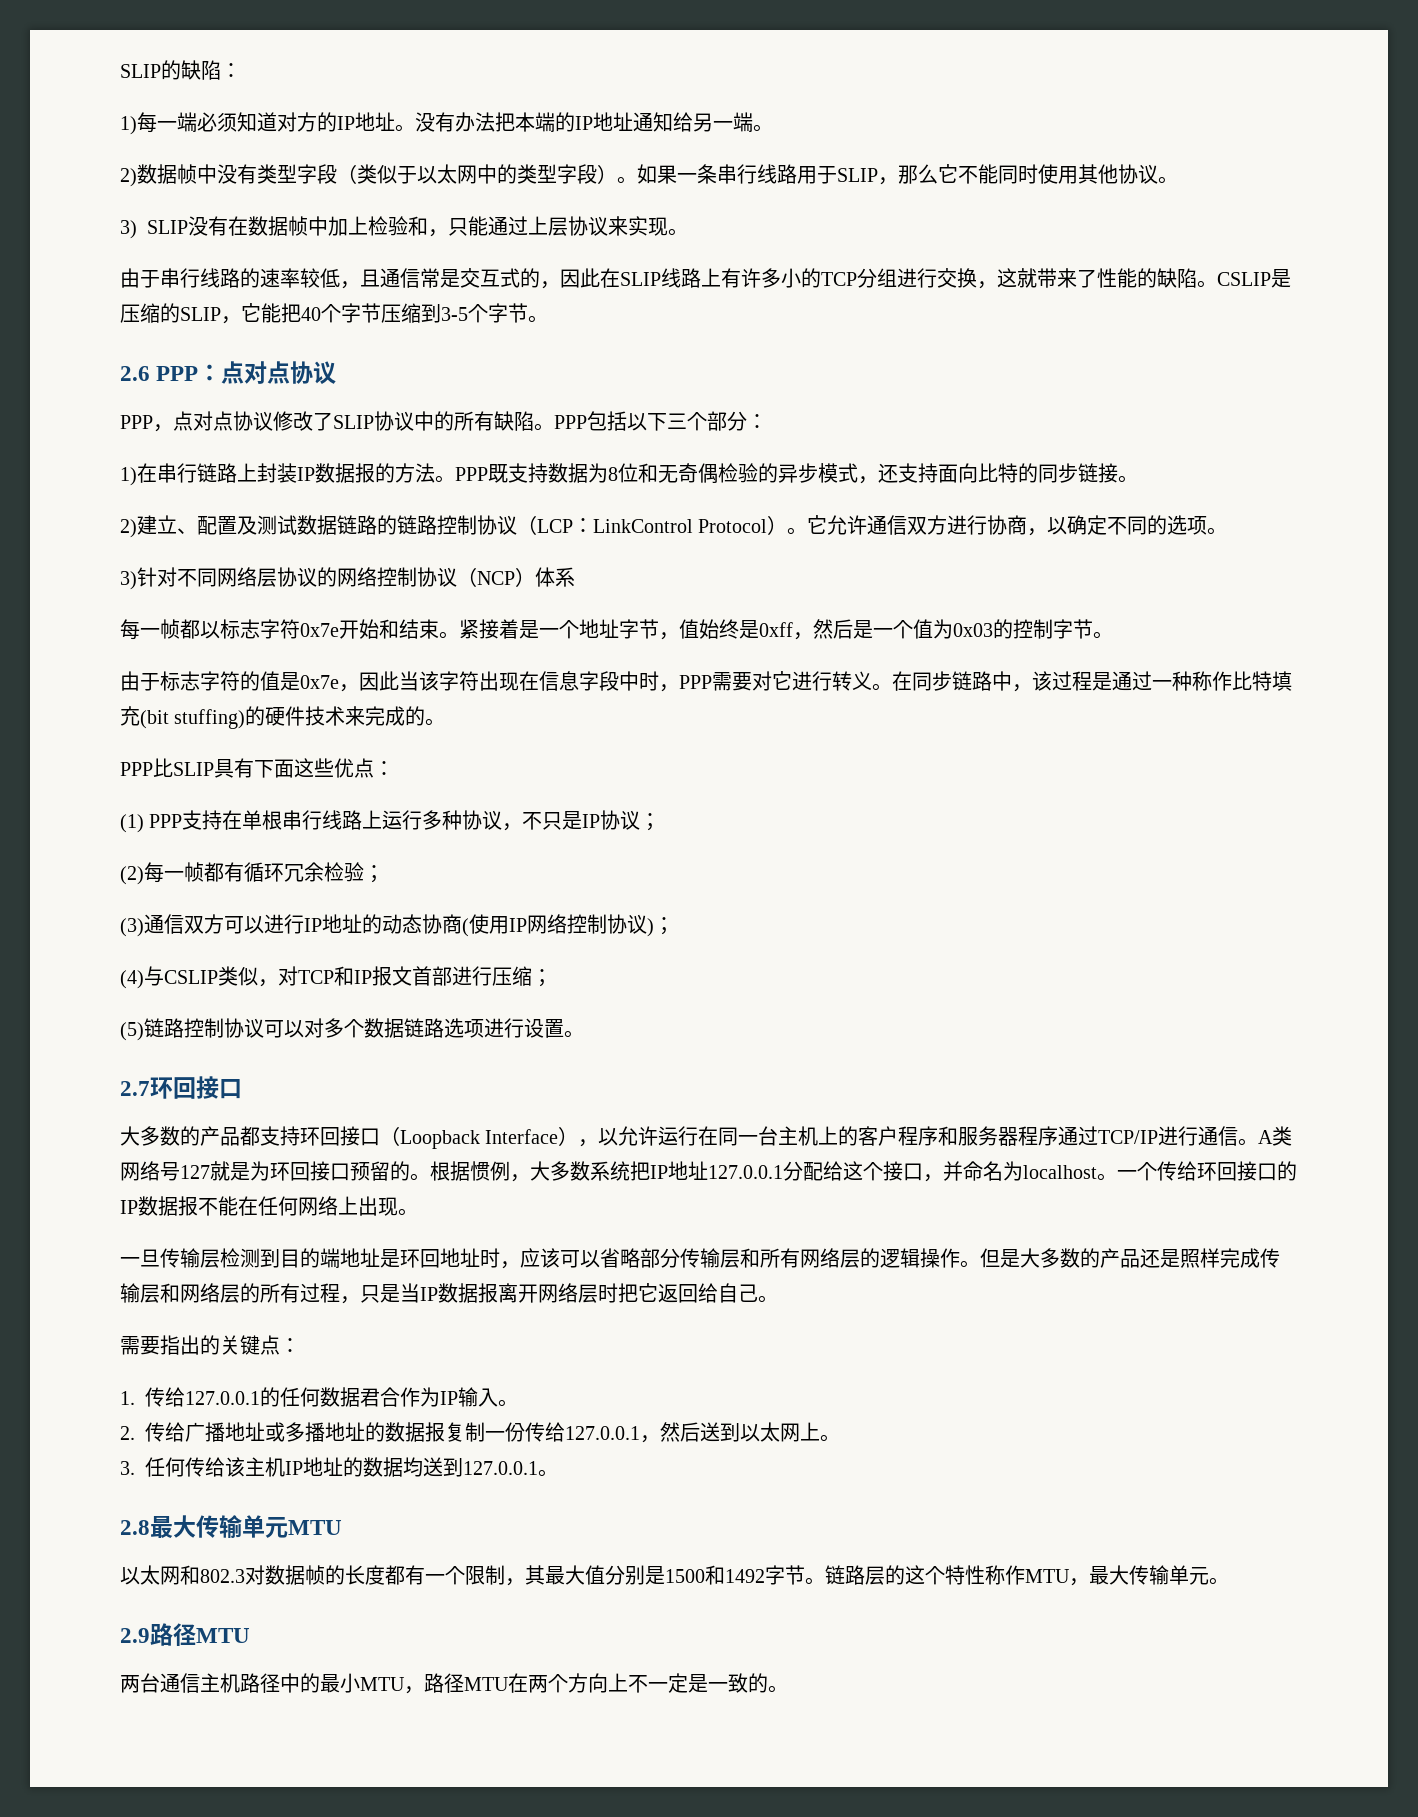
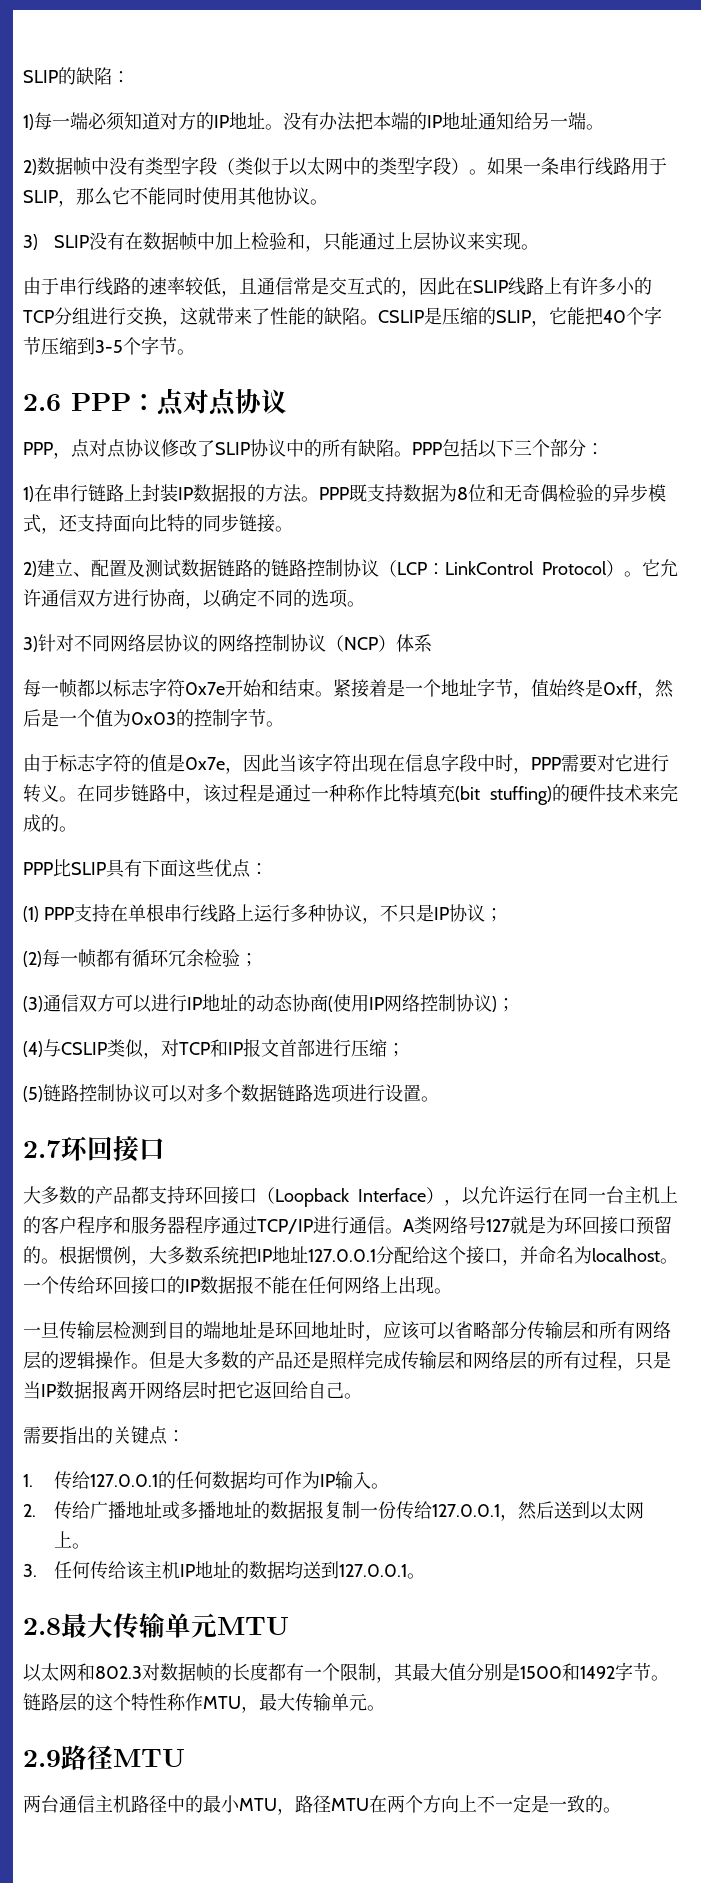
- 1.传给127.0.0.1的任何数据君合作为IP输入。
+ 1.传给127.0.0.1的任何数据均可作为IP输入。

